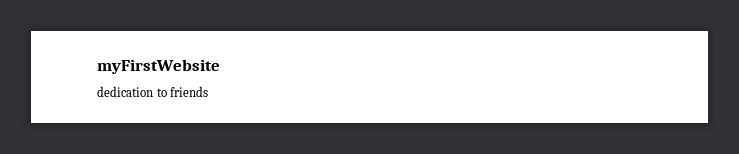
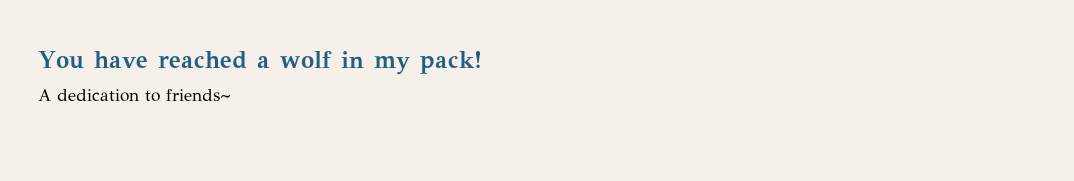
- myFirstWebsite
- dedication to friends
+ You have reached a wolf in my pack!
+ A dedication to friends~

